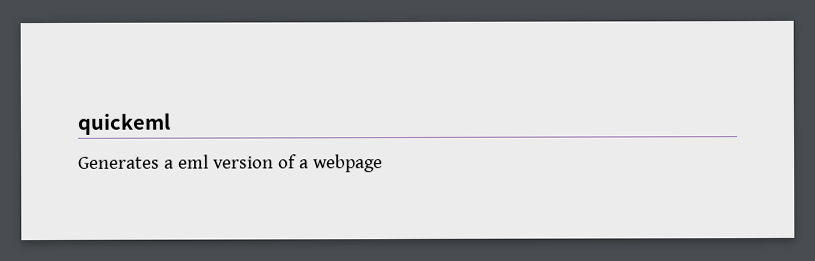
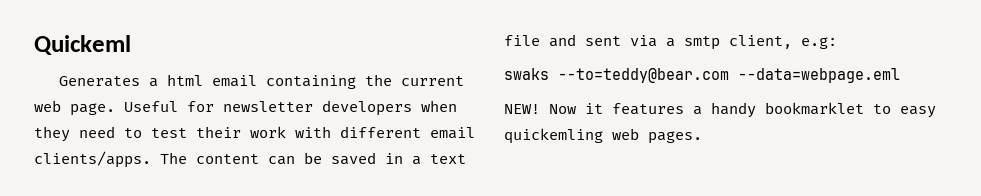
- quickeml
+ Quickeml
- Generates a eml version of a webpage
+ Generates a html email containing the current web page. Useful for newsletter developers when they need to test their work with different email clients/apps. The content can be saved in a text file and sent via a smtp client, e.g:
+ swaks --to=teddy@bear.com --data=webpage.eml
+ NEW! Now it features a handy bookmarklet to easy quickemling web pages.

